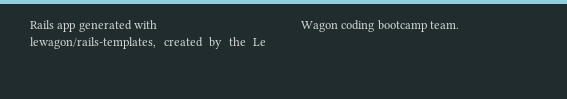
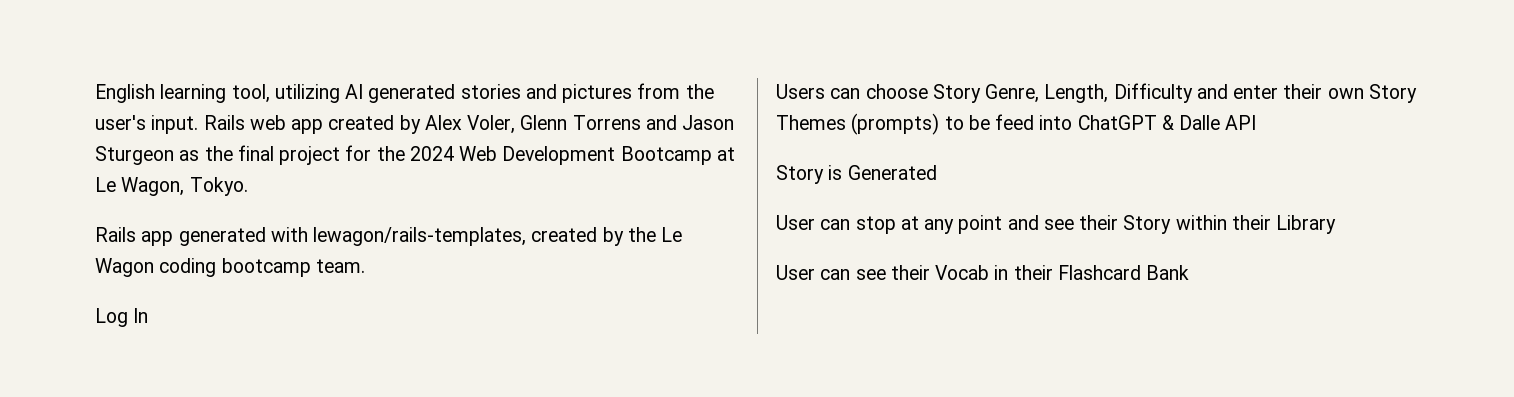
+ English learning tool, utilizing AI generated stories and pictures from the user's input. Rails web app created by Alex Voler, Glenn Torrens and Jason Sturgeon as the final project for the 2024 Web Development Bootcamp at Le Wagon, Tokyo.
+ Log In
+ Users can choose Story Genre, Length, Difficulty and enter their own Story Themes (prompts) to be feed into ChatGPT & Dalle API
+ Story is Generated
+ User can stop at any point and see their Story within their Library
+ User can see their Vocab in their Flashcard Bank

